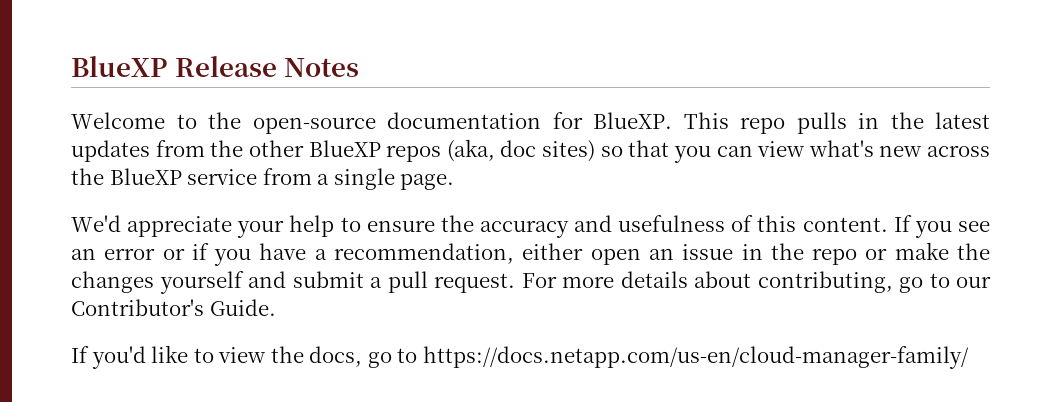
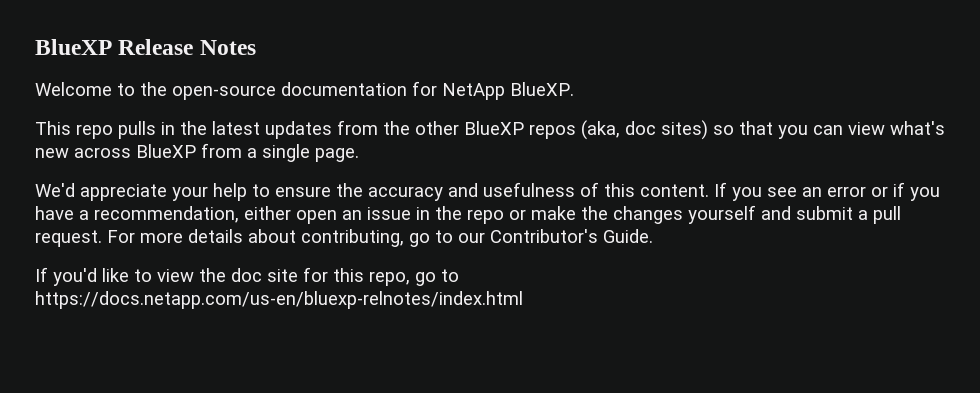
- Welcome to the open-source documentation for BlueXP. This repo pulls in the latest updates from the other BlueXP repos (aka, doc sites) so that you can view what's new across the BlueXP service from a single page.
+ Welcome to the open-source documentation for NetApp BlueXP.
+ This repo pulls in the latest updates from the other BlueXP repos (aka, doc sites) so that you can view what's new across BlueXP from a single page.
- If you'd like to view the docs, go to https://docs.netapp.com/us-en/cloud-manager-family/
+ If you'd like to view the doc site for this repo, go to https://docs.netapp.com/us-en/bluexp-relnotes/index.html

